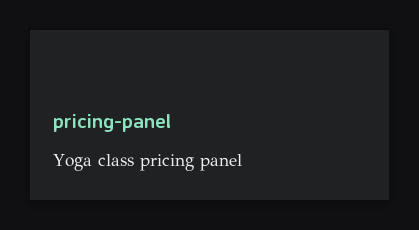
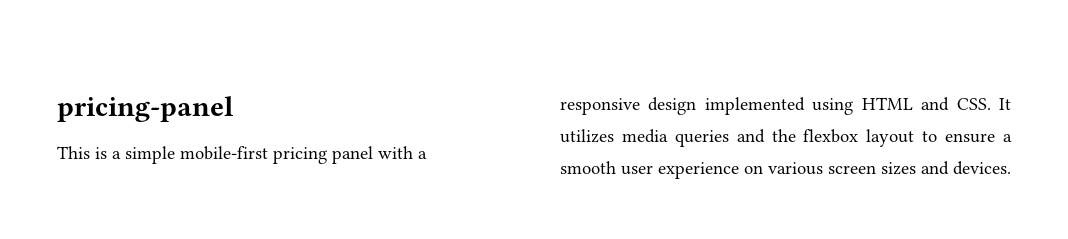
- Yoga class pricing panel
+ This is a simple mobile-first pricing panel with a responsive design implemented using HTML and CSS. It utilizes media queries and the flexbox layout to ensure a smooth user experience on various screen sizes and devices.

